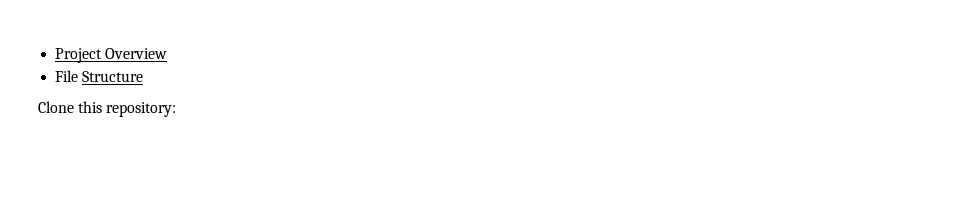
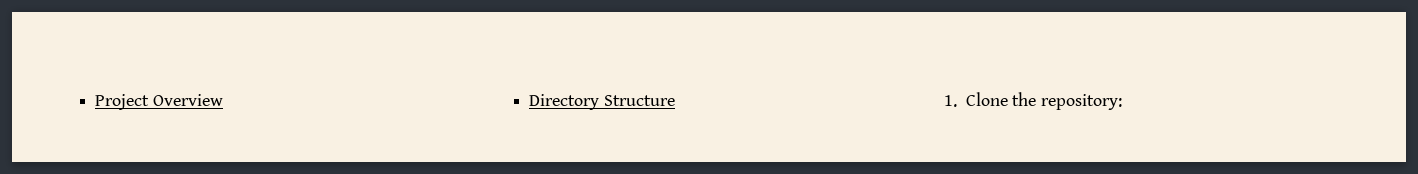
- File Structure
+ Directory Structure
- Clone this repository:
+ 1. Clone the repository:

